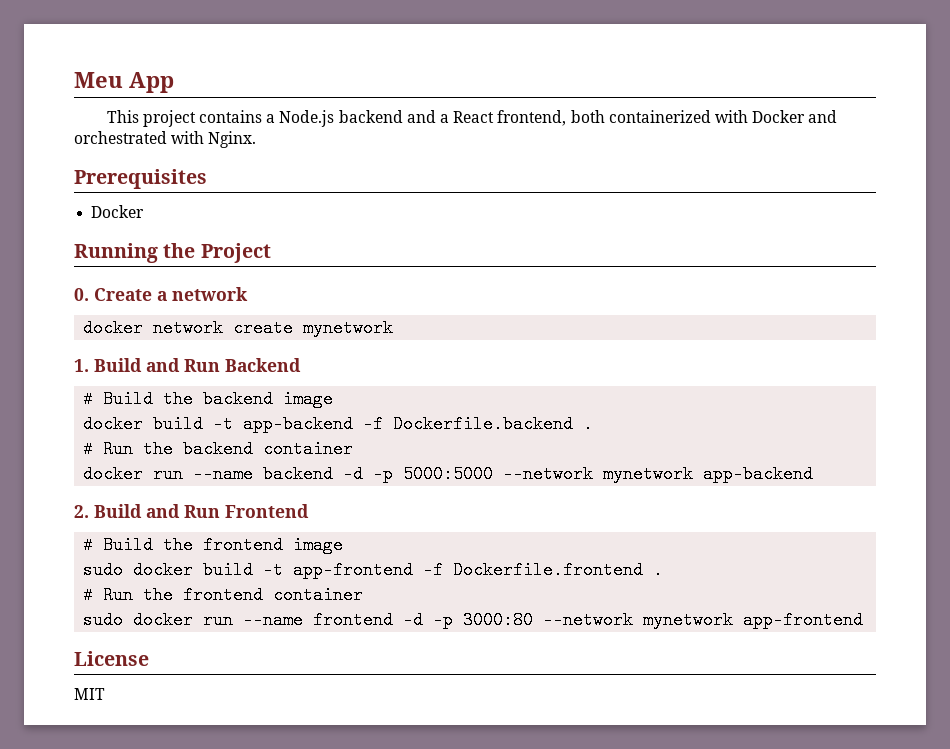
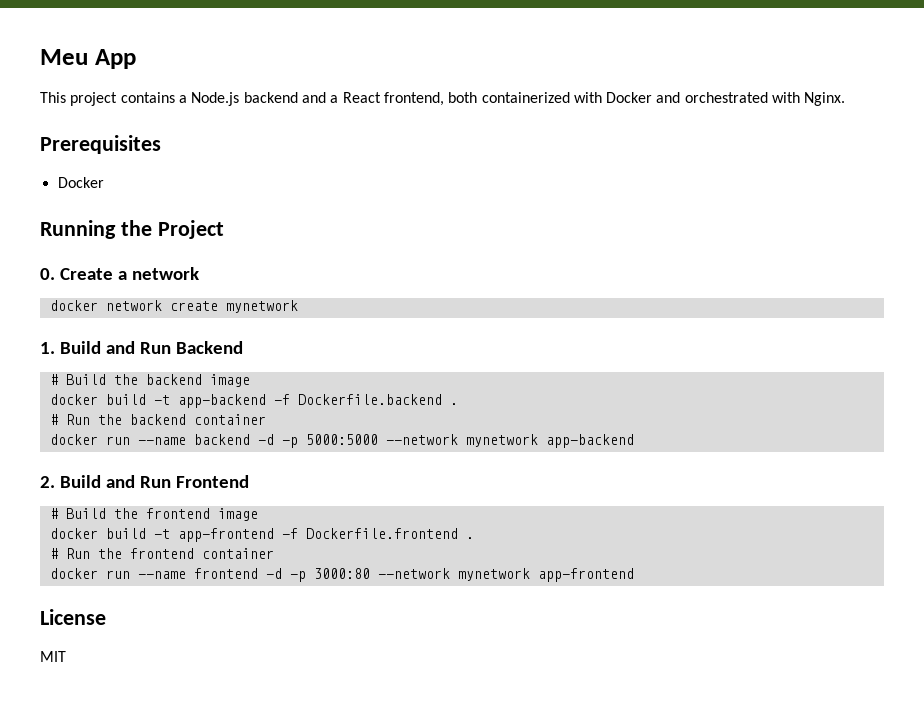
- sudo docker build -t app-frontend -f Dockerfile.frontend .
+ docker build -t app-frontend -f Dockerfile.frontend .
- sudo docker run --name frontend -d -p 3000:80 --network mynetwork app-frontend
+ docker run --name frontend -d -p 3000:80 --network mynetwork app-frontend

